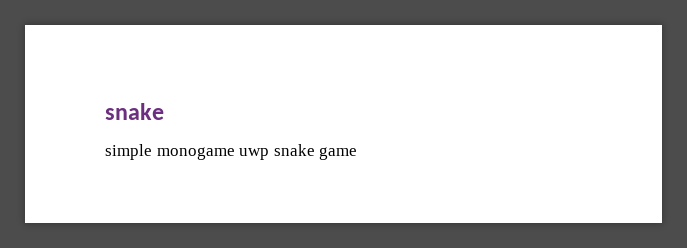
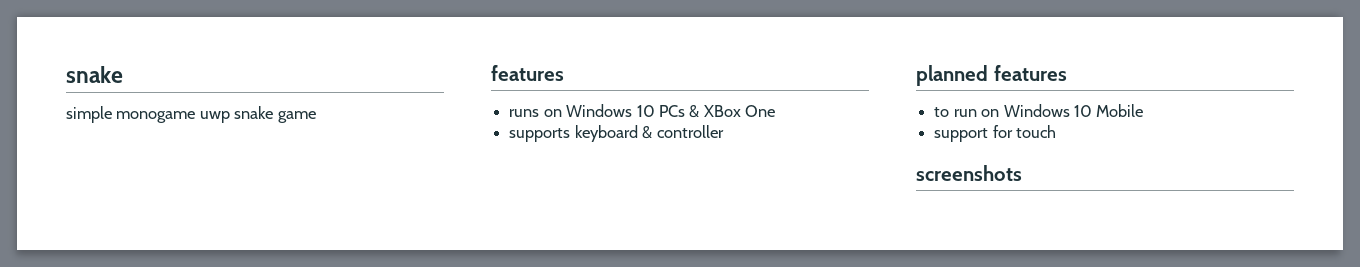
  simple monogame uwp snake game
+ features
+ runs on Windows 10 PCs & XBox One
+ supports keyboard & controller
+ planned features
+ to run on Windows 10 Mobile
+ support for touch
+ screenshots

